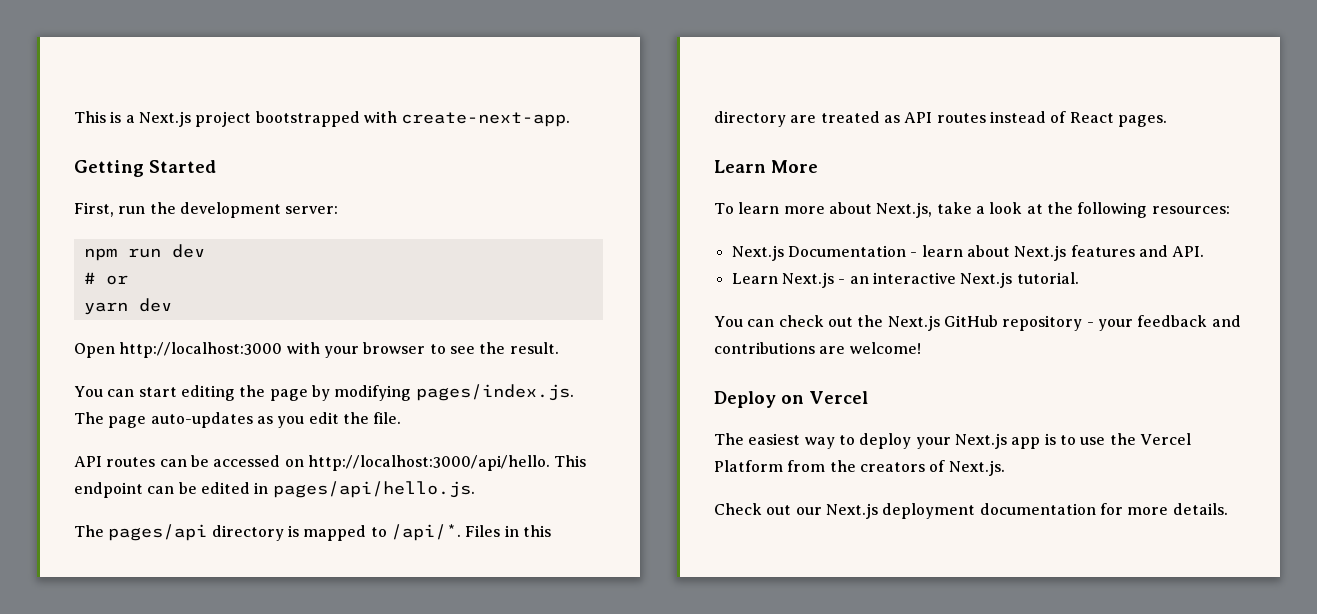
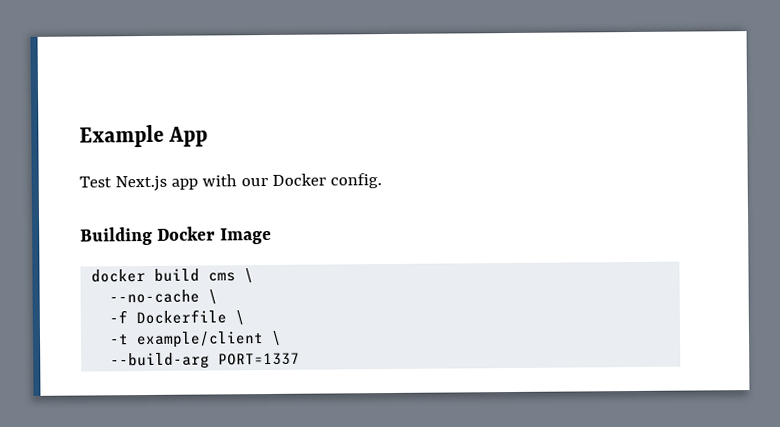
- This is a Next.js project bootstrapped with create-next-app.
- Getting Started
- First, run the development server:
- npm run dev
- # or
- yarn dev
- Open http://localhost:3000 with your browser to see the result.
- You can start editing the page by modifying pages/index.js. The page auto-updates as you edit the file.
- API routes can be accessed on http://localhost:3000/api/hello. This endpoint can be edited in pages/api/hello.js.
- The pages/api directory is mapped to /api/*. Files in this directory are treated as API routes instead of React pages.
- Learn More
- To learn more about Next.js, take a look at the following resources:
- Next.js Documentation - learn about Next.js features and API.
- Learn Next.js - an interactive Next.js tutorial.
- You can check out the Next.js GitHub repository - your feedback and contributions are welcome!
- Deploy on Vercel
- The easiest way to deploy your Next.js app is to use the Vercel Platform from the creators of Next.js.
- Check out our Next.js deployment documentation for more details.
+ Example App
+ Test Next.js app with our Docker config.
+ Building Docker Image
+ docker build cms \
+ --no-cache \
+ -f Dockerfile \
+ -t example/client \
+ --build-arg PORT=1337

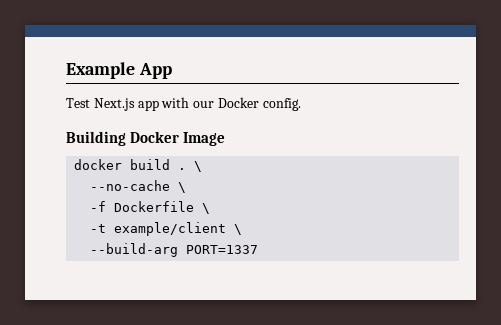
- docker build cms \
+ docker build . \

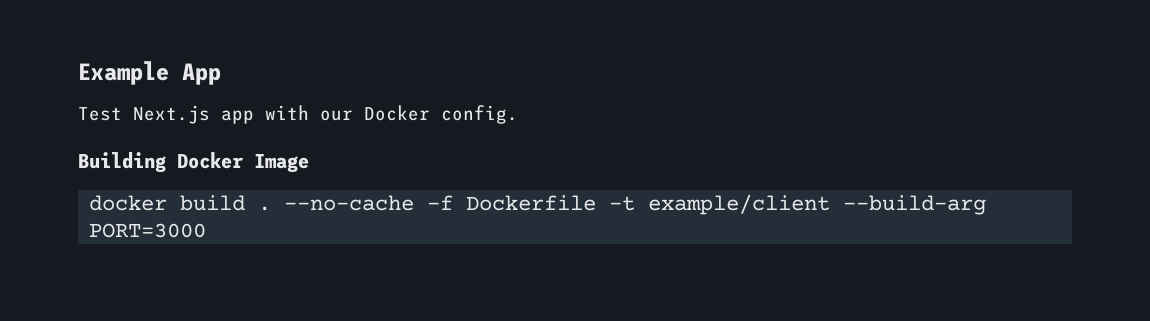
- docker build . \
- --no-cache \
- -f Dockerfile \
- -t example/client \
- --build-arg PORT=1337
+ docker build . --no-cache -f Dockerfile -t example/client --build-arg PORT=3000

